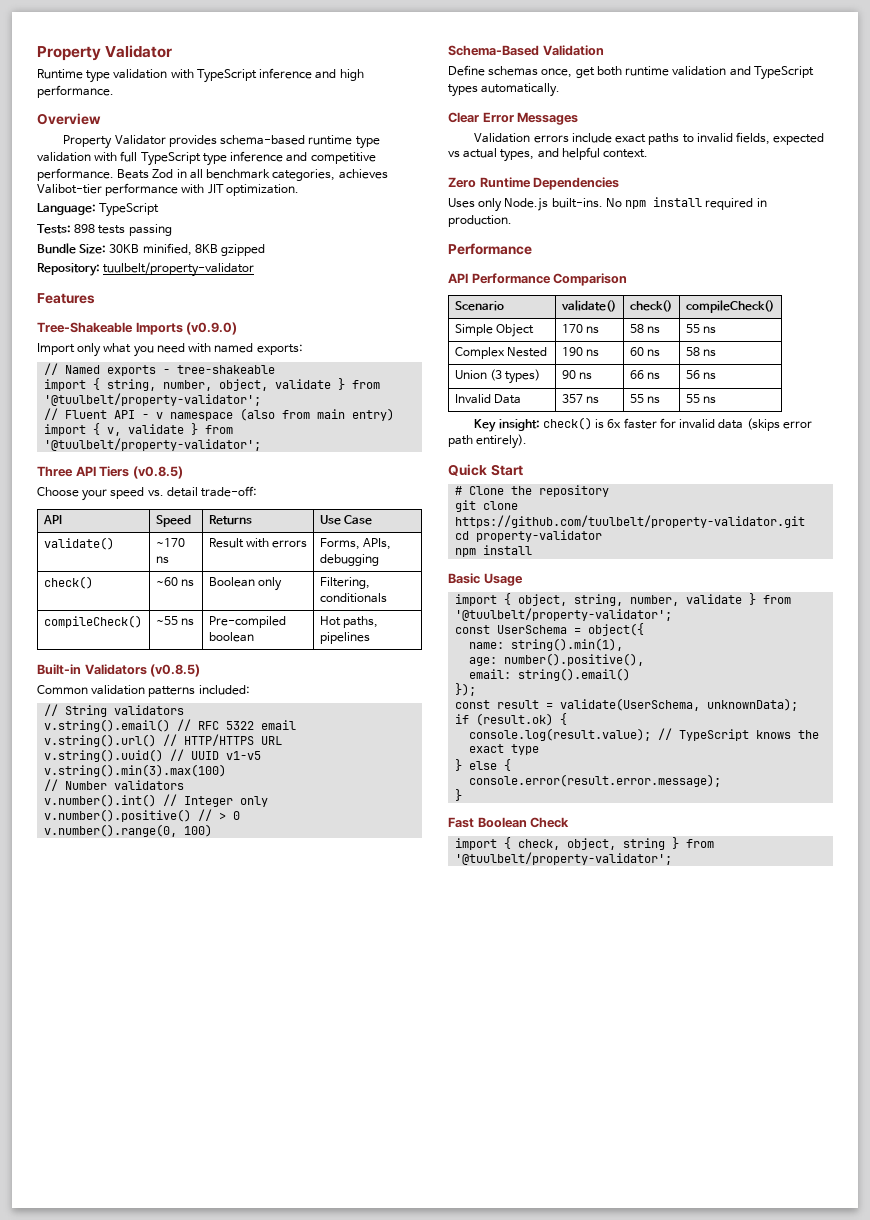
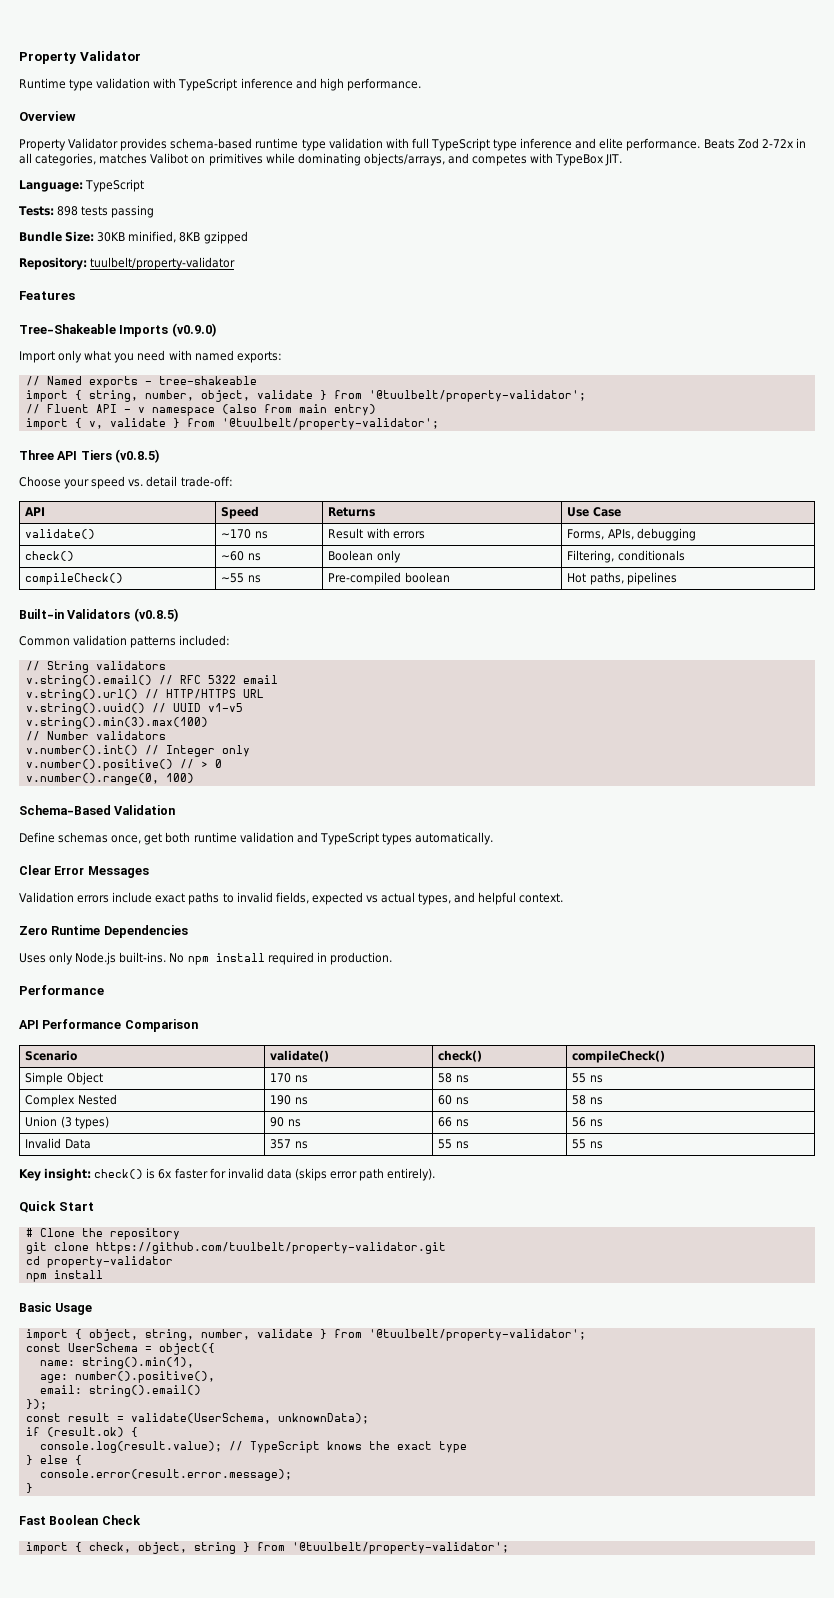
- Property Validator provides schema-based runtime type validation with full TypeScript type inference and competitive performance.
+ Property Validator provides schema-based runtime type validation with full TypeScript type inference and elite performance.
- Beats Zod in all benchmark categories, achieves Valibot-tier performance with JIT optimization.
+ Beats Zod 2-72x in all categories, matches Valibot on primitives while dominating objects/arrays, and competes with TypeBox JIT.

